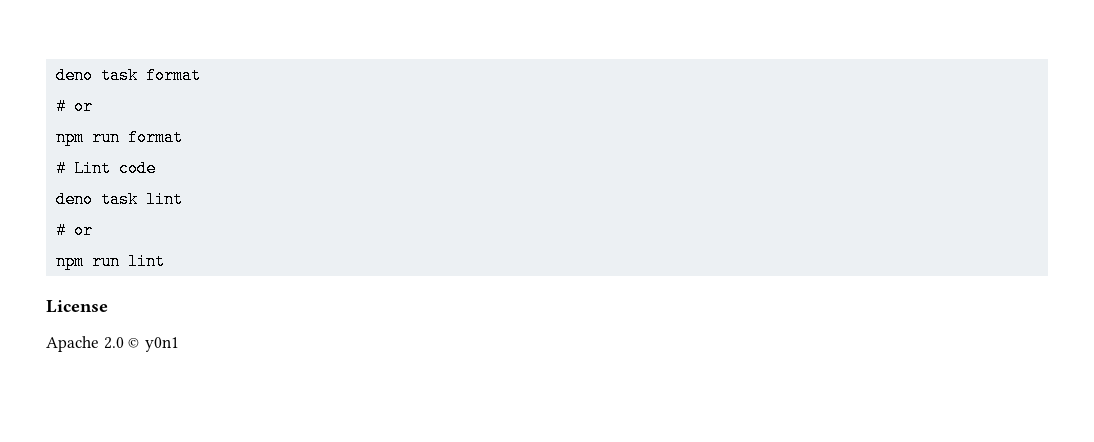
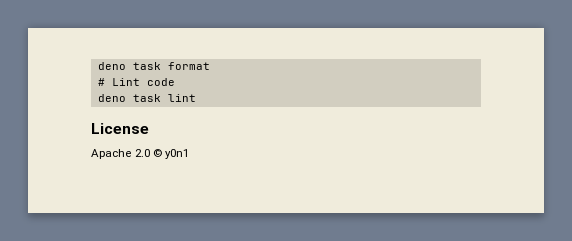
  deno task format
- # or
- npm run format
  deno task lint
- # or
- npm run lint

